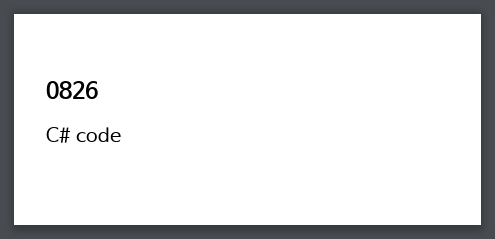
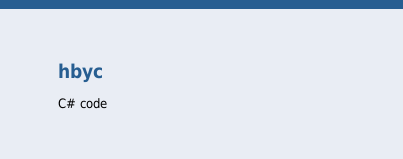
- 0826
+ hbyc

